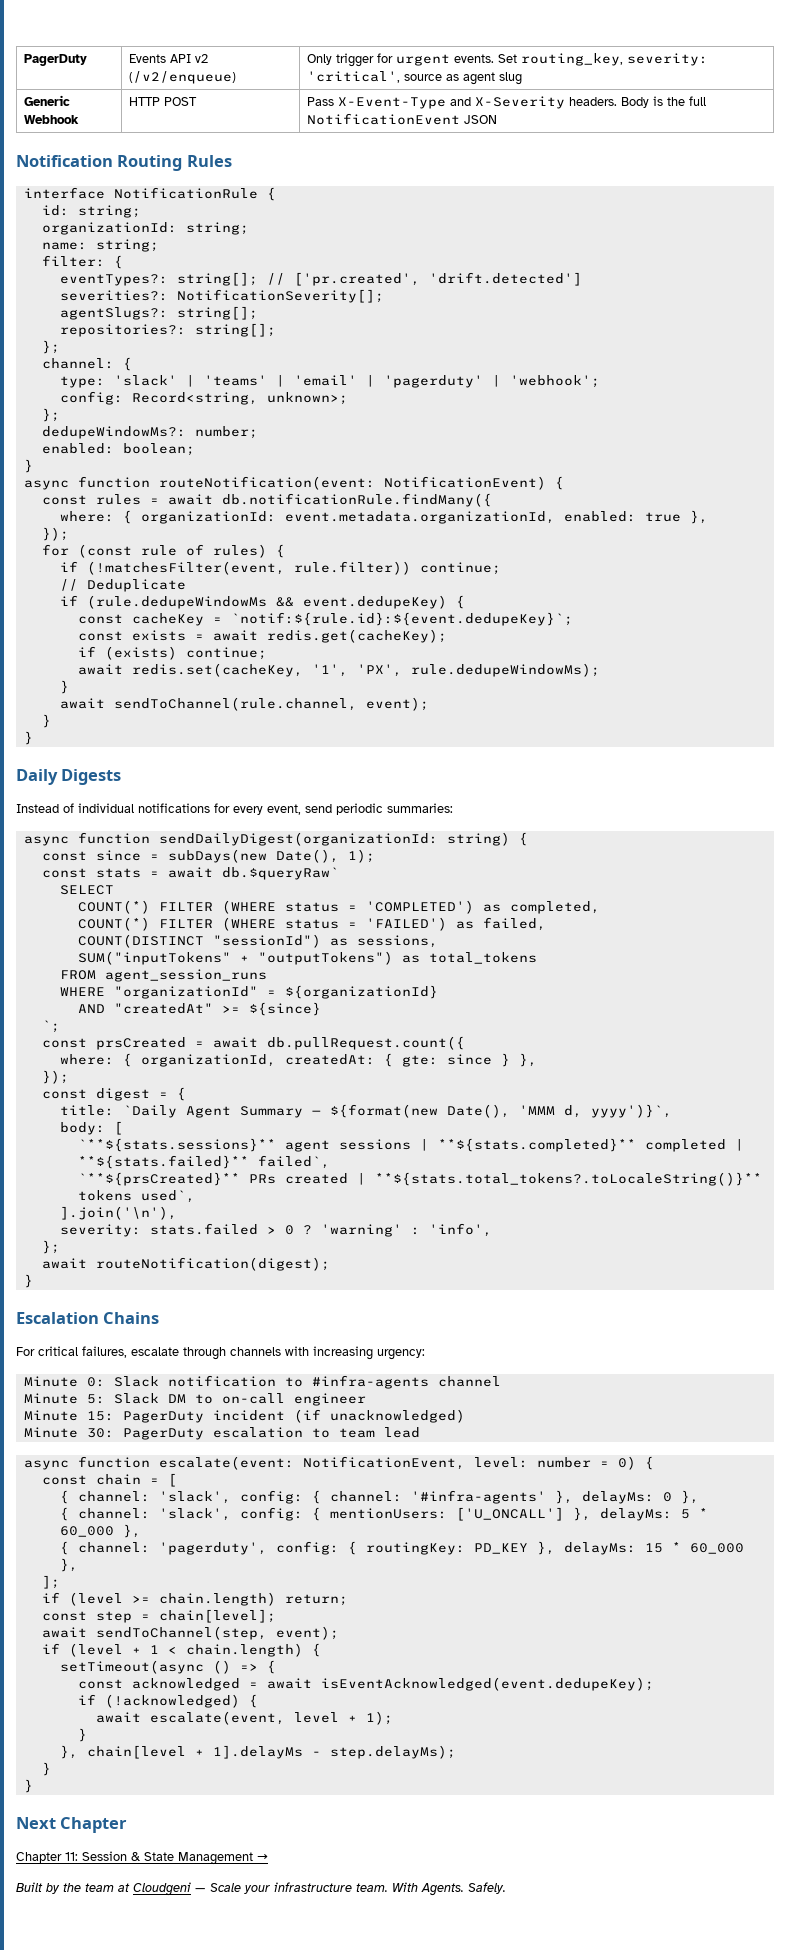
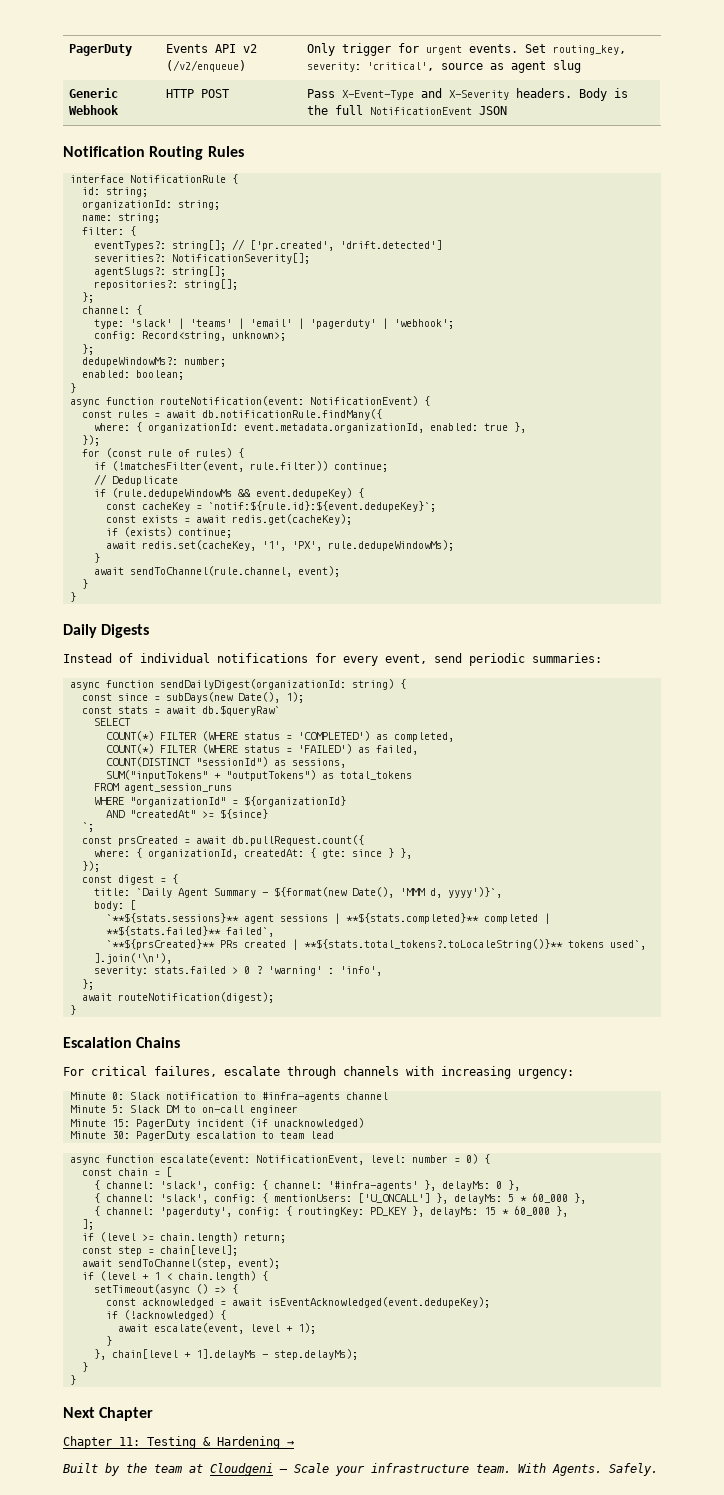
- Chapter 11: Session & State Management →
+ Chapter 11: Testing & Hardening →

